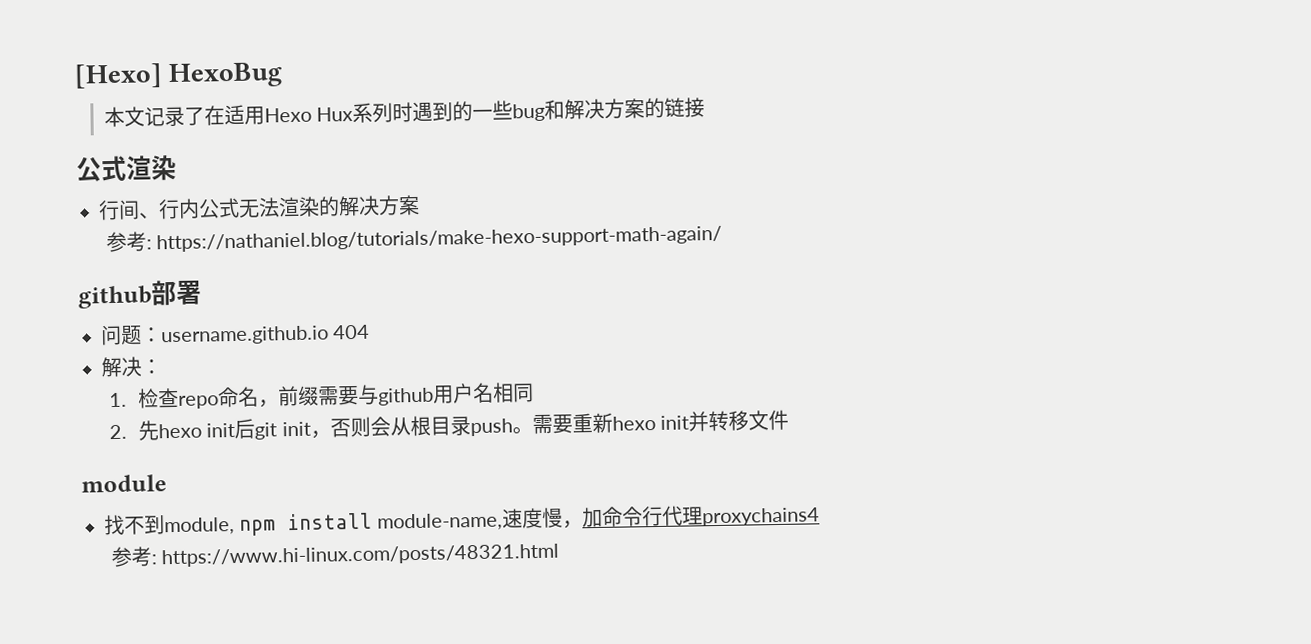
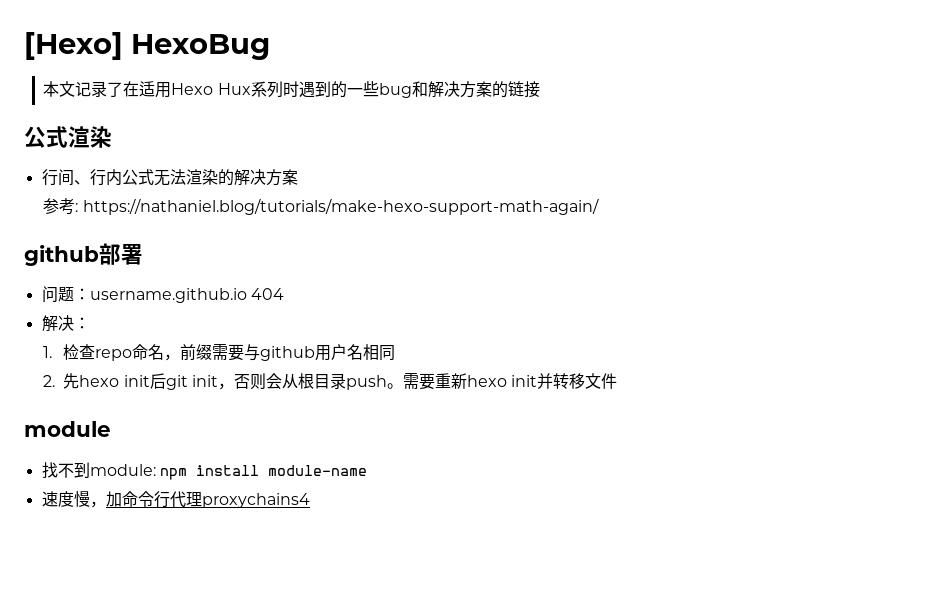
- 找不到module, npm install module-name,速度慢，加命令行代理proxychains4
+ 找不到module: npm install module-name
+ 速度慢，加命令行代理proxychains4
- 参考: https://www.hi-linux.com/posts/48321.html

